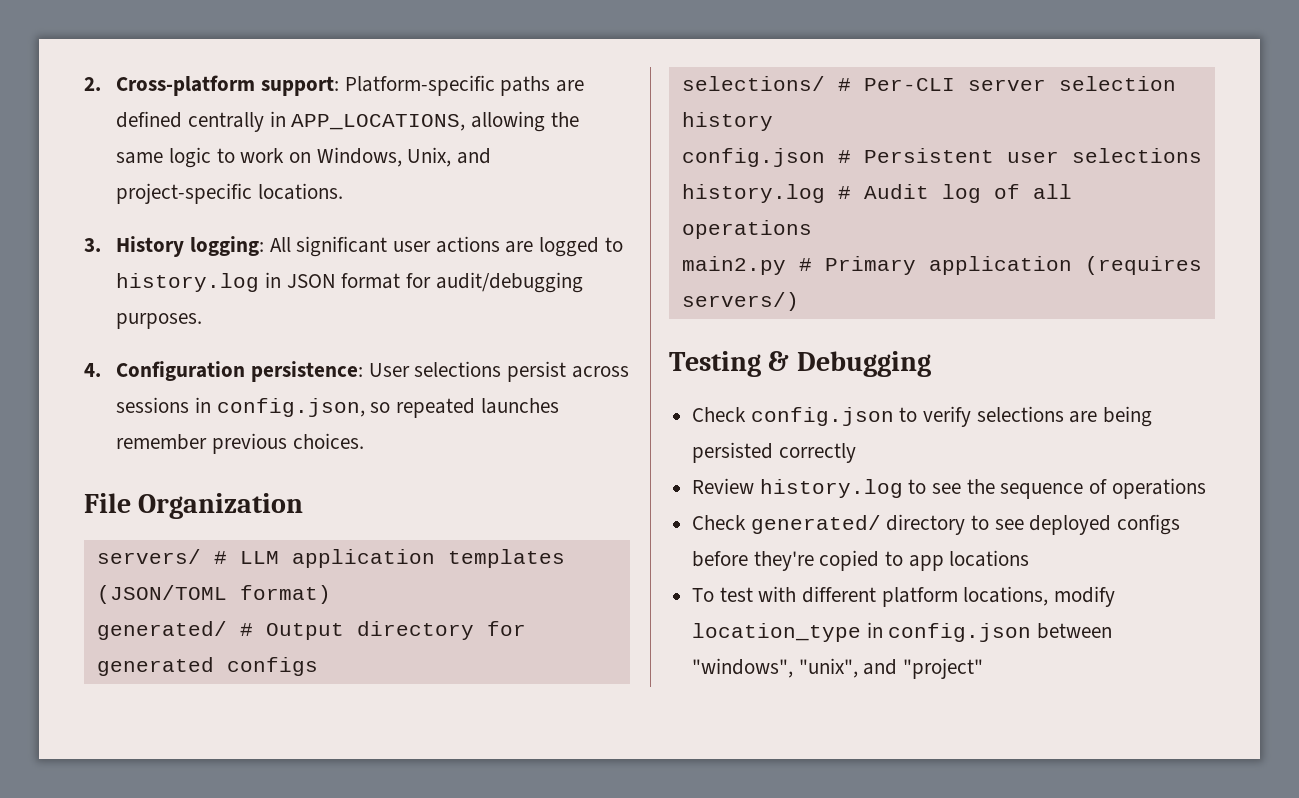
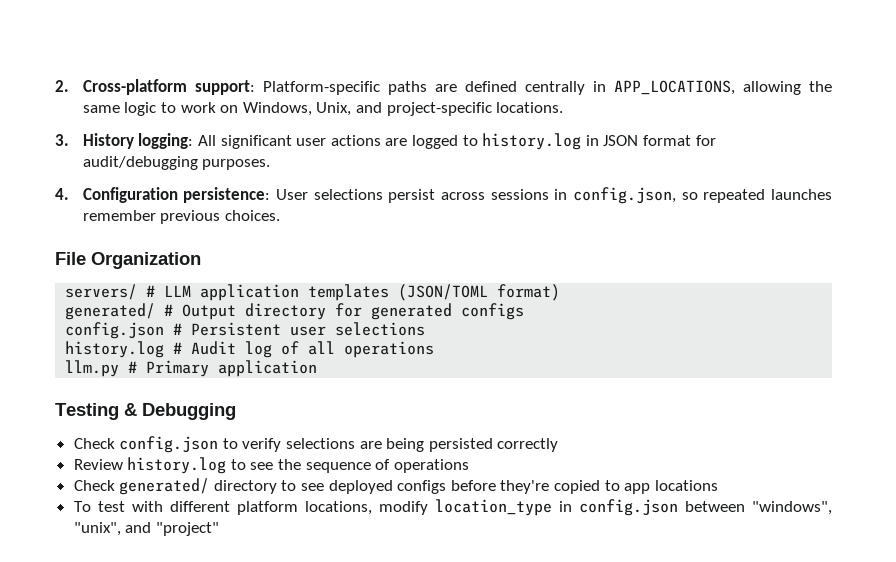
- selections/ # Per-CLI server selection history
- main2.py # Primary application (requires servers/)
+ llm.py # Primary application

